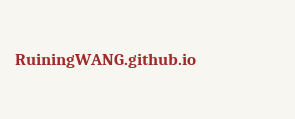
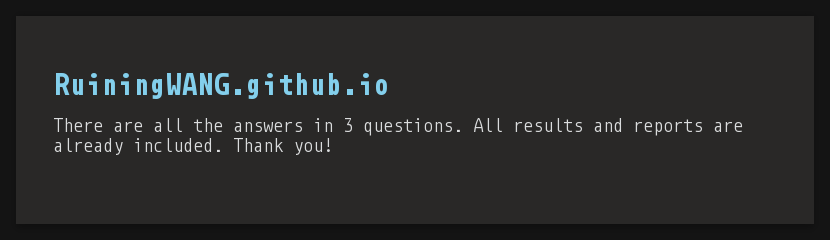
+ There are all the answers in 3 questions. All results and reports are already included. Thank you!

